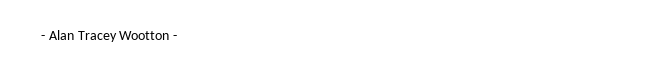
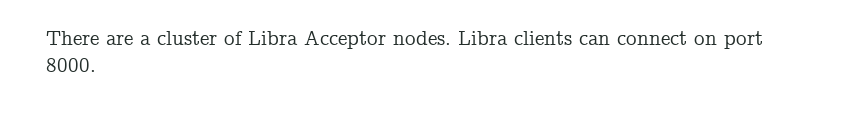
- - Alan Tracey Wootton -
+ There are a cluster of Libra Acceptor nodes. Libra clients can connect on port 8000.

